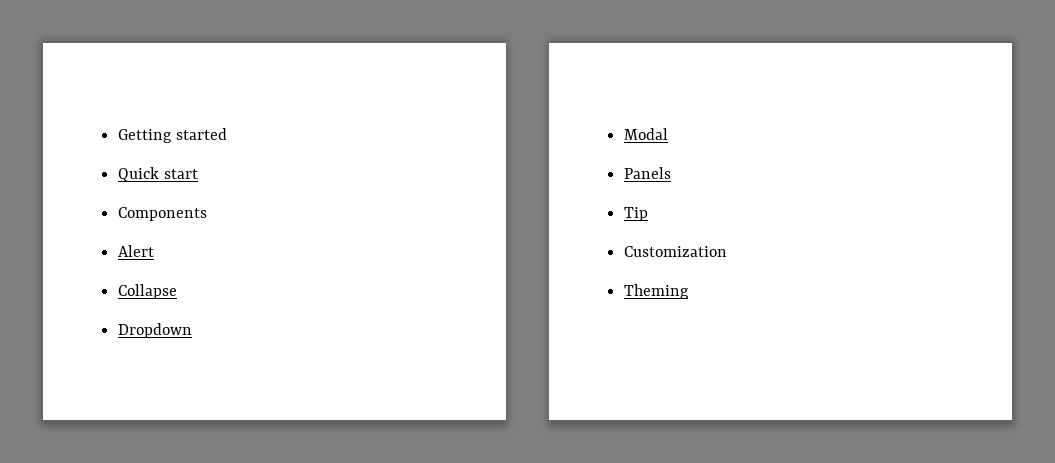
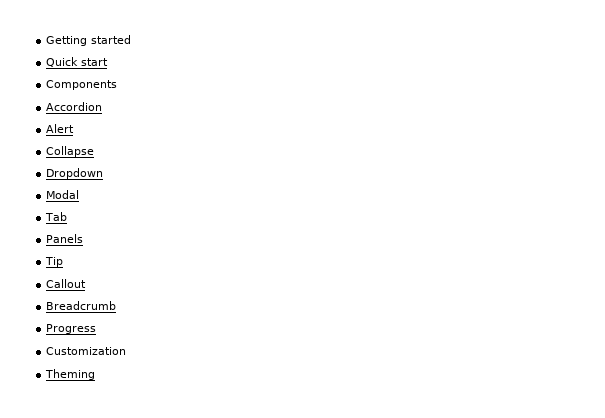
+ Accordion
+ Tab
+ Callout
+ Breadcrumb
+ Progress

